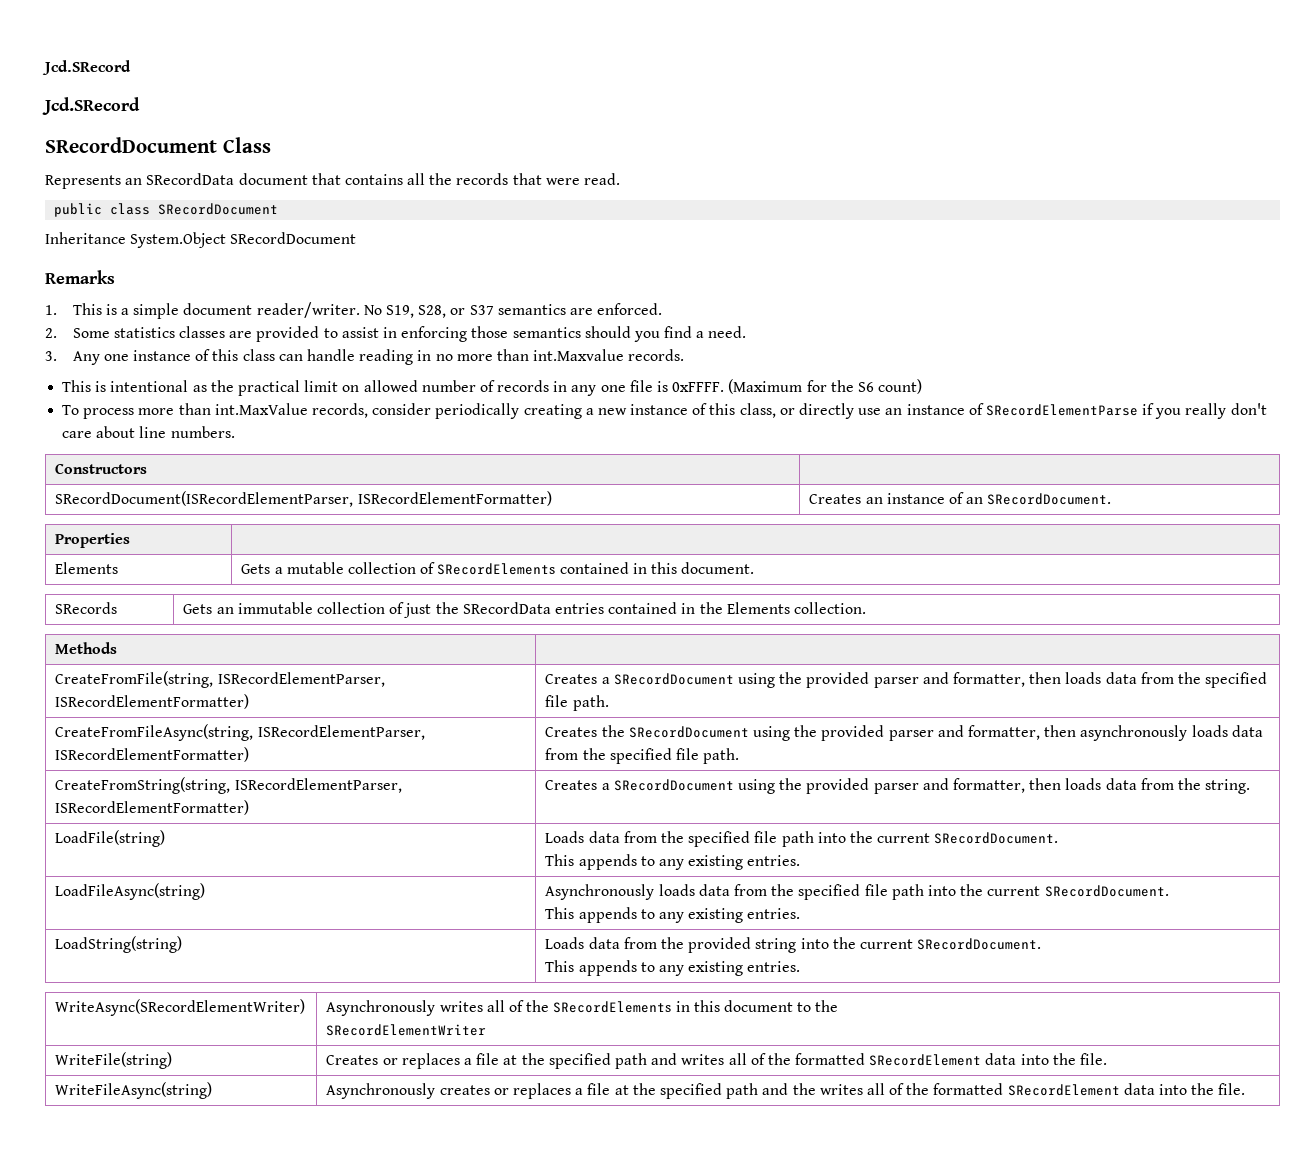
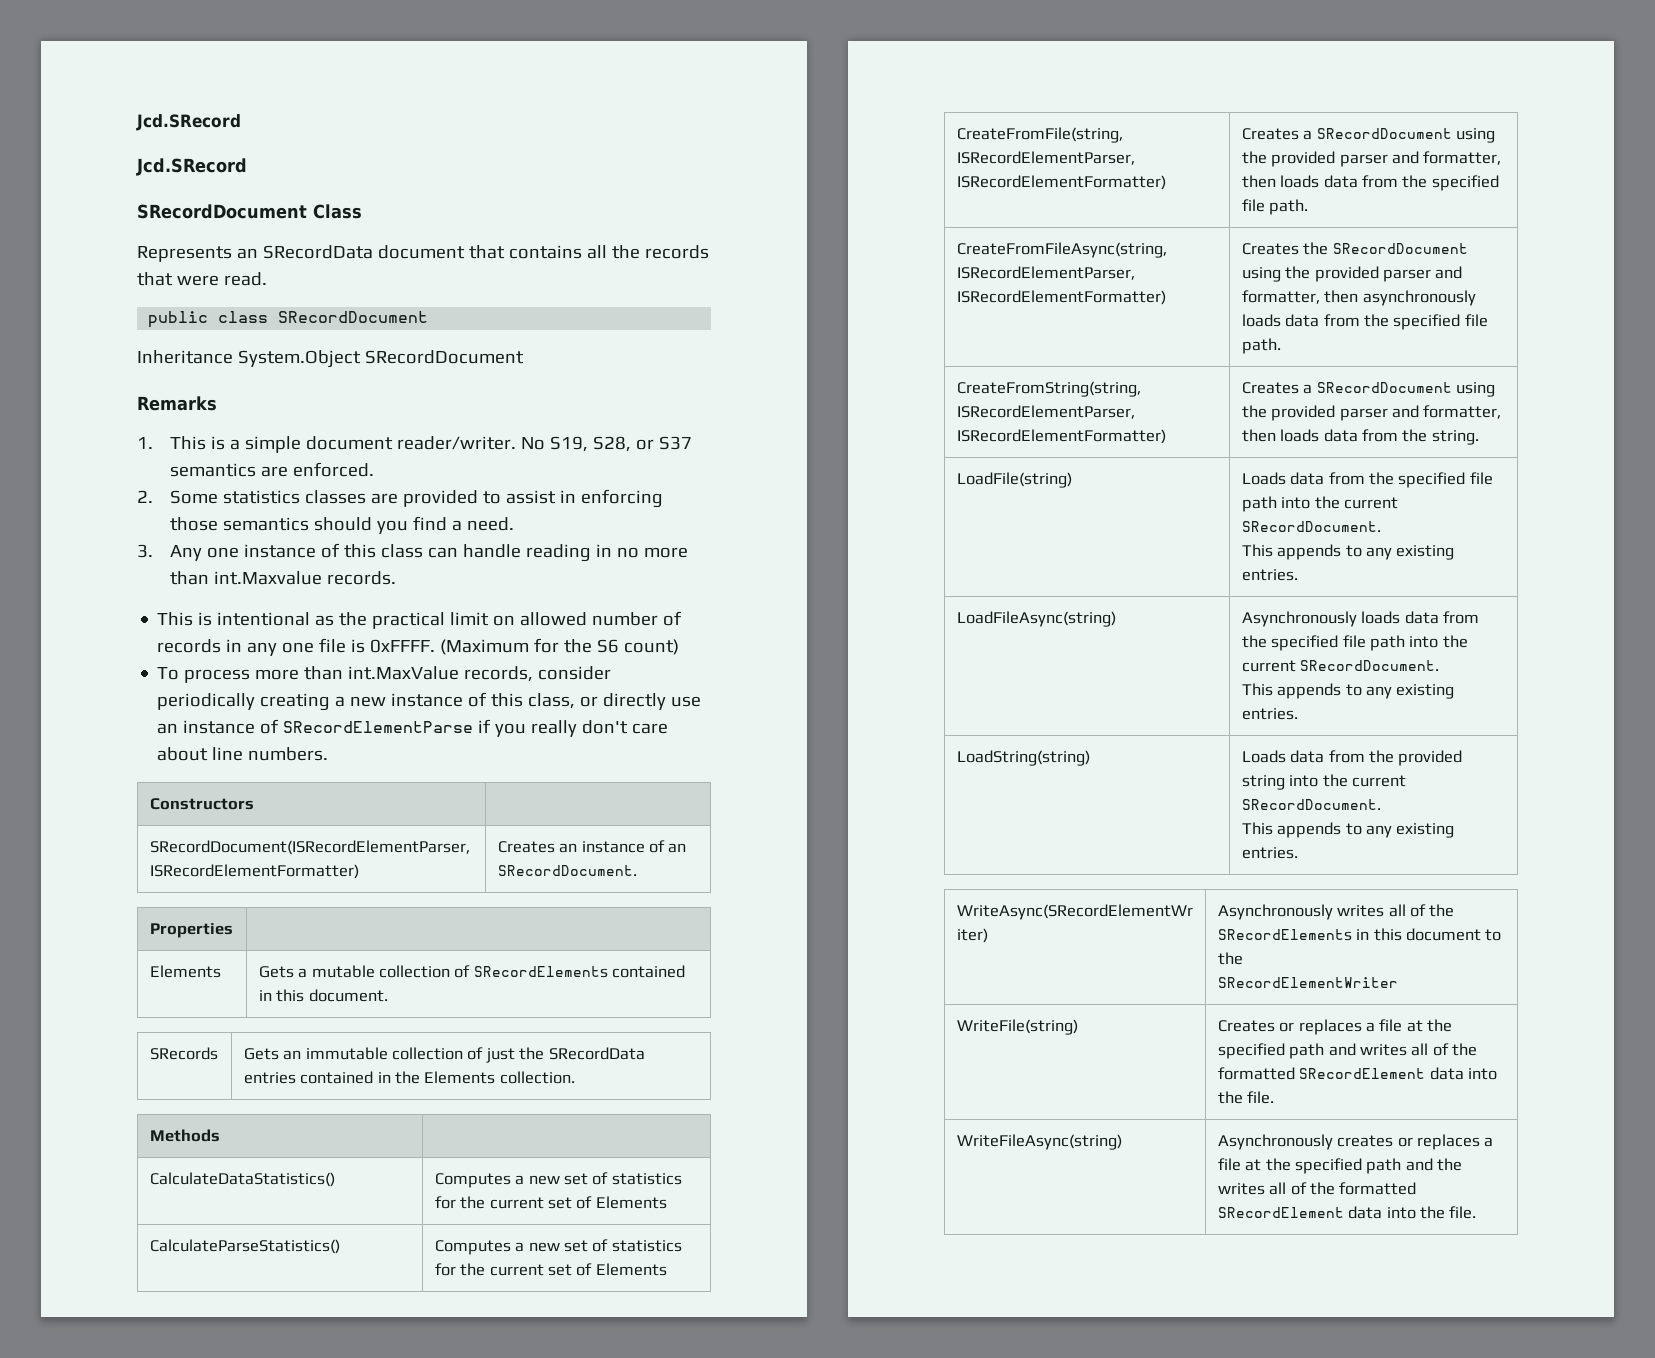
+ CalculateDataStatistics() | Computes a new set of statistics for the current set of Elements
+ CalculateParseStatistics() | Computes a new set of statistics for the current set of Elements

